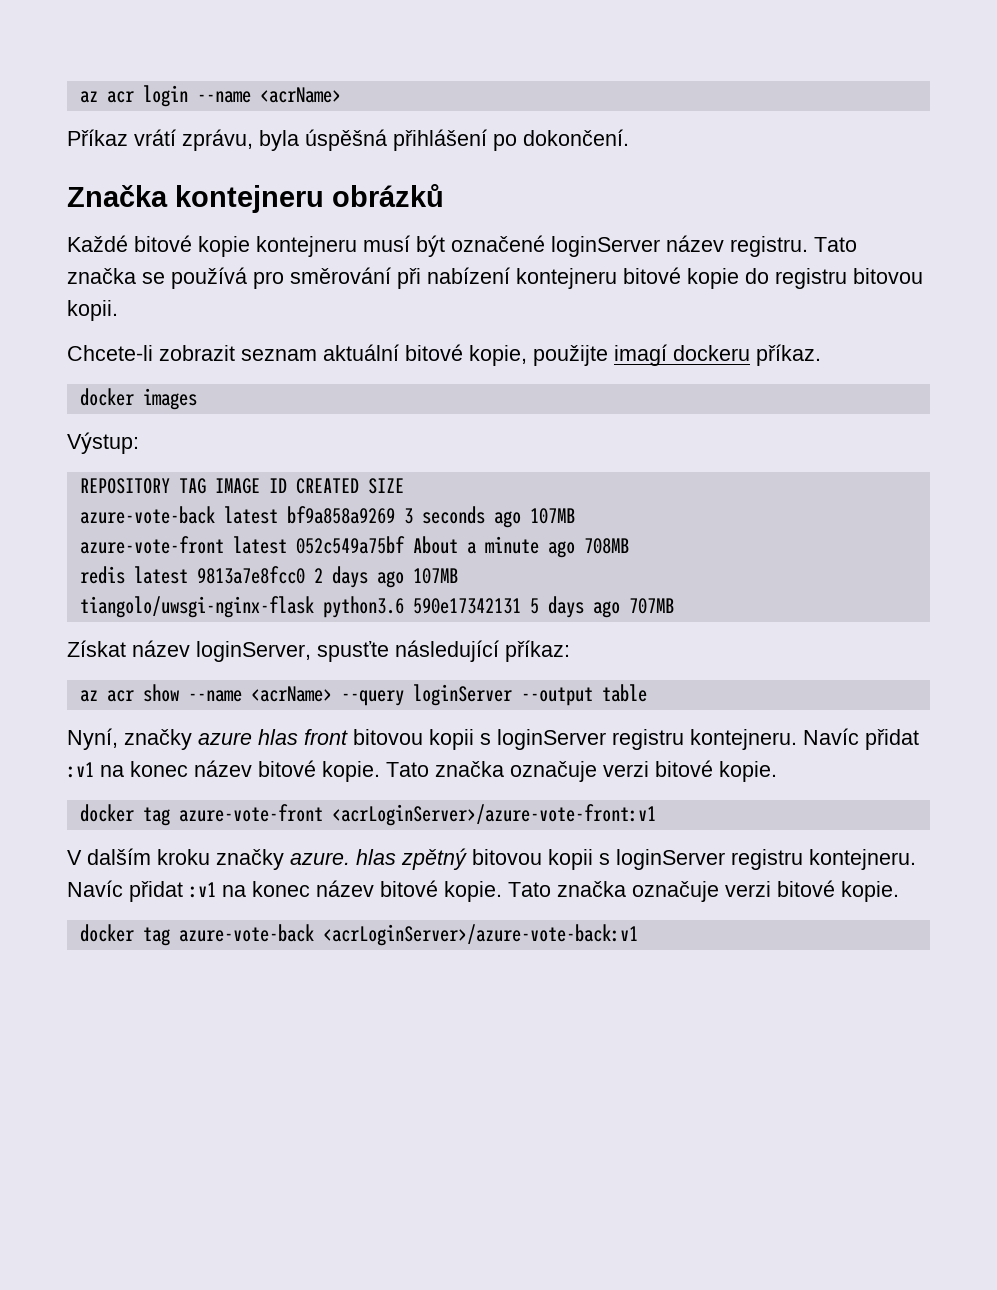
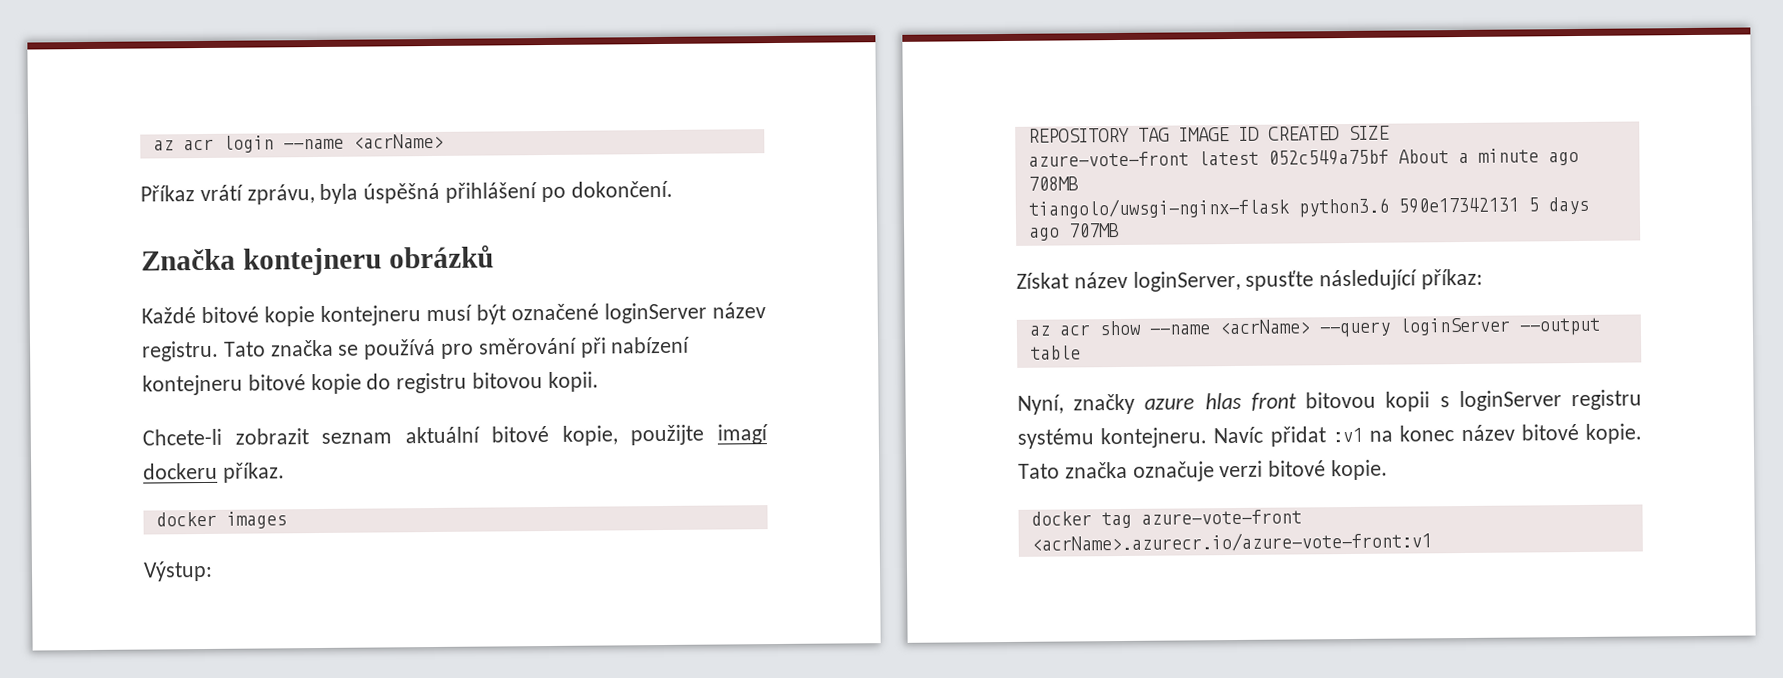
- azure-vote-back latest bf9a858a9269 3 seconds ago 107MB
- redis latest 9813a7e8fcc0 2 days ago 107MB
- Nyní, značky azure hlas front bitovou kopii s loginServer registru kontejneru.
+ Nyní, značky azure hlas front bitovou kopii s loginServer registru systému kontejneru.
- docker tag azure-vote-front <acrLoginServer>/azure-vote-front:v1
- V dalším kroku značky azure. hlas zpětný bitovou kopii s loginServer registru kontejneru. Navíc přidat :v1 na konec název bitové kopie. Tato značka označuje verzi bitové kopie.
- docker tag azure-vote-back <acrLoginServer>/azure-vote-back:v1
+ docker tag azure-vote-front <acrName>.azurecr.io/azure-vote-front:v1

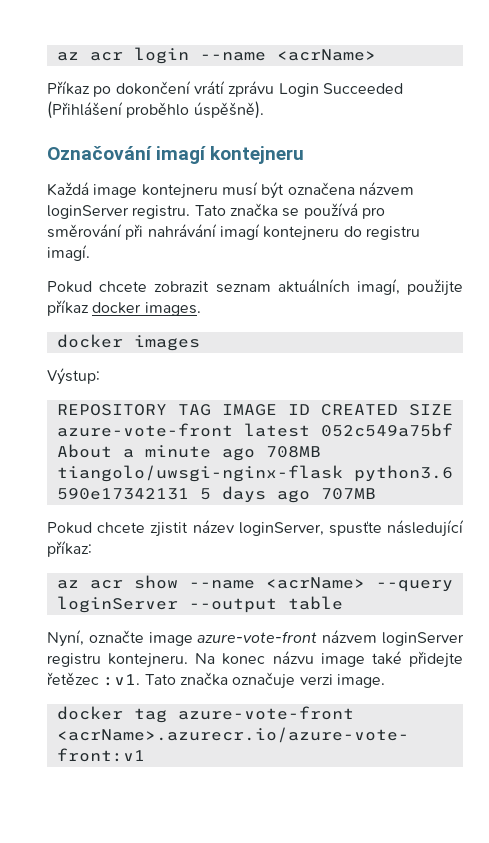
- Příkaz vrátí zprávu, byla úspěšná přihlášení po dokončení.
- Značka kontejneru obrázků
- Každé bitové kopie kontejneru musí být označené loginServer název registru.
+ Příkaz po dokončení vrátí zprávu Login Succeeded (Přihlášení proběhlo úspěšně).
+ Označování imagí kontejneru
+ Každá image kontejneru musí být označena názvem loginServer registru.
- Tato značka se používá pro směrování při nabízení kontejneru bitové kopie do registru bitovou kopii.
- Chcete-li zobrazit seznam aktuální bitové kopie, použijte imagí dockeru příkaz.
+ Tato značka se používá pro směrování při nahrávání imagí kontejneru do registru imagí.
+ Pokud chcete zobrazit seznam aktuálních imagí, použijte příkaz docker images.
- Získat název loginServer, spusťte následující příkaz:
+ Pokud chcete zjistit název loginServer, spusťte následující příkaz:
- Nyní, značky azure hlas front bitovou kopii s loginServer registru systému kontejneru. Navíc přidat :v1 na konec název bitové kopie.
+ Nyní, označte image azure-vote-front názvem loginServer registru kontejneru. Na konec názvu image také přidejte řetězec :v1.
- Tato značka označuje verzi bitové kopie.
+ Tato značka označuje verzi image.

